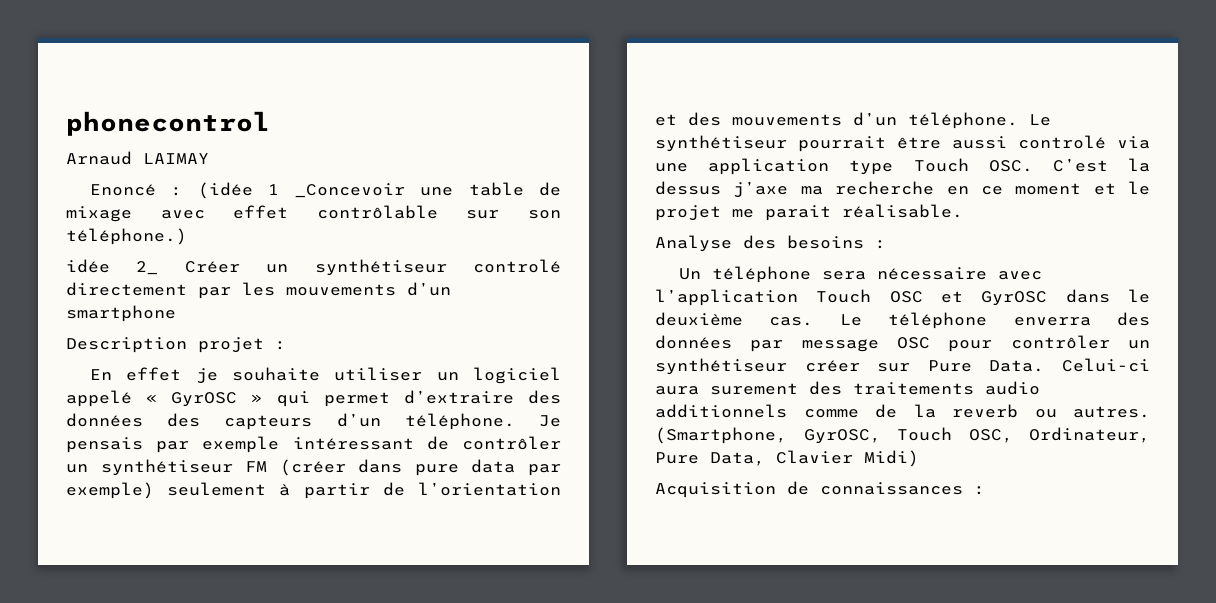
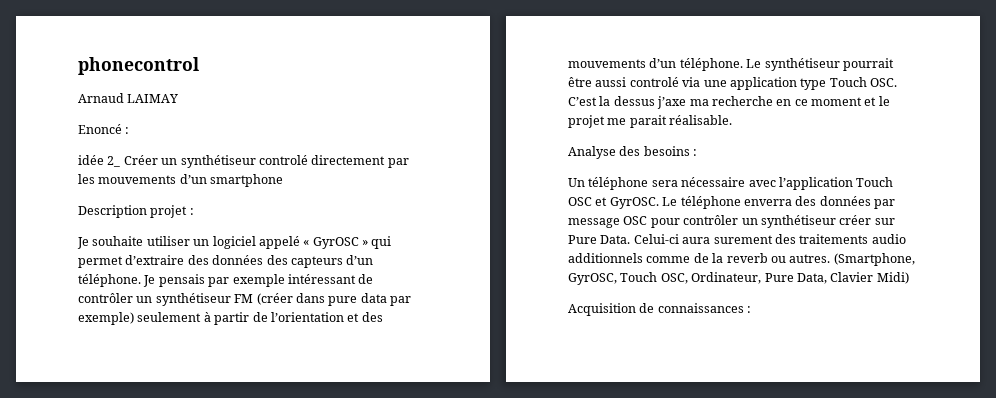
- Enoncé : (idée 1 _Concevoir une table de mixage avec effet contrôlable sur son téléphone.)
+ Enoncé :
- En effet je souhaite utiliser un logiciel appelé « GyrOSC » qui permet d’extraire des données des capteurs d’un téléphone.
+ Je souhaite utiliser un logiciel appelé « GyrOSC » qui permet d’extraire des données des capteurs d’un téléphone.
- Un téléphone sera nécessaire avec l’application Touch OSC et GyrOSC dans le deuxième cas.
+ Un téléphone sera nécessaire avec l’application Touch OSC et GyrOSC.

